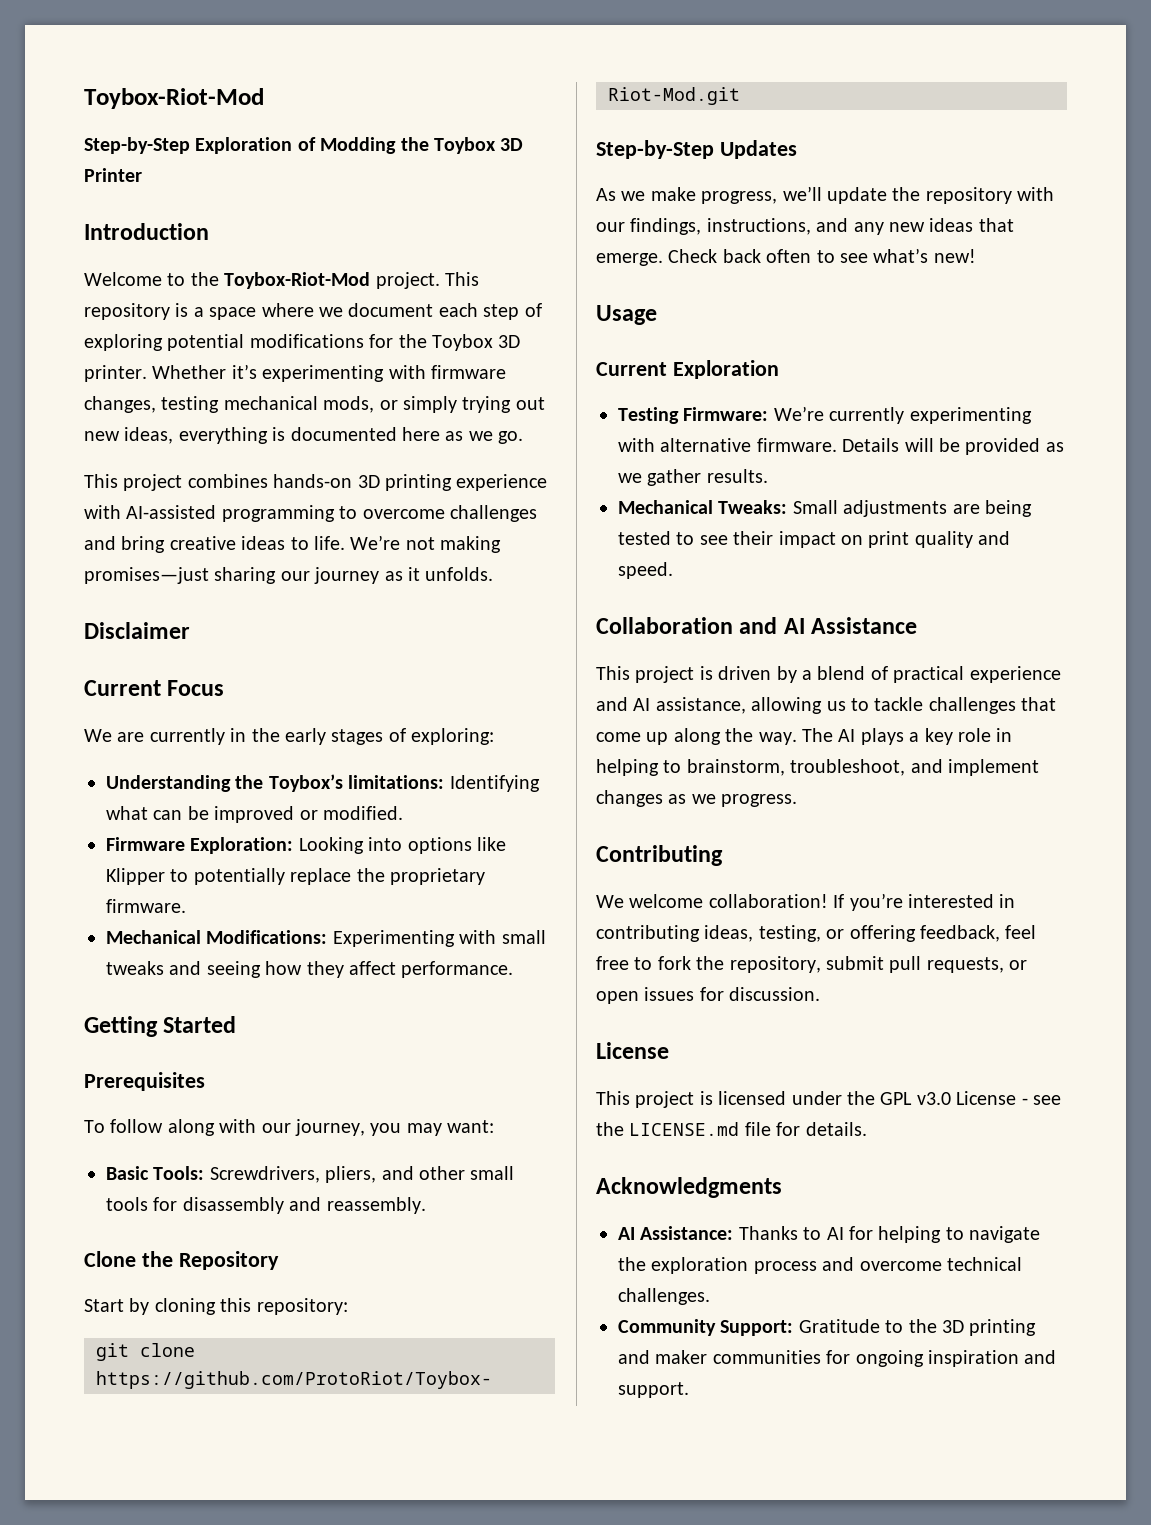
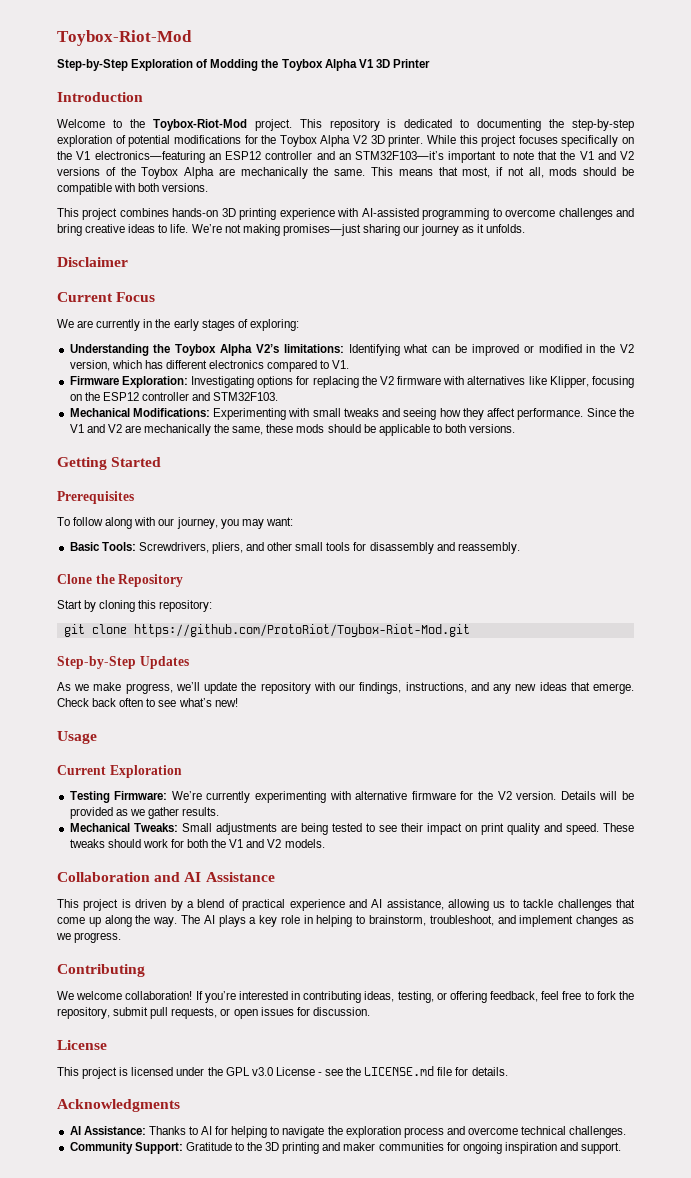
- Step-by-Step Exploration of Modding the Toybox 3D Printer
+ Step-by-Step Exploration of Modding the Toybox Alpha V1 3D Printer
- This repository is a space where we document each step of exploring potential modifications for the Toybox 3D printer. Whether it’s experimenting with firmware changes, testing mechanical mods, or simply trying out new ideas, everything is documented here as we go.
+ This repository is dedicated to documenting the step-by-step exploration of potential modifications for the Toybox Alpha V2 3D printer. While this project focuses specifically on the V1 electronics—featuring an ESP12 controller and an STM32F103—it’s important to note that the V1 and V2 versions of the Toybox Alpha are mechanically the same. This means that most, if not all, mods should be compatible with both versions.
- Understanding the Toybox’s limitations: Identifying what can be improved or modified.
- Firmware Exploration: Looking into options like Klipper to potentially replace the proprietary firmware.
+ Understanding the Toybox Alpha V2’s limitations: Identifying what can be improved or modified in the V2 version, which has different electronics compared to V1.
+ Firmware Exploration: Investigating options for replacing the V2 firmware with alternatives like Klipper, focusing on the ESP12 controller and STM32F103.
+ Since the V1 and V2 are mechanically the same, these mods should be applicable to both versions.
- Testing Firmware: We’re currently experimenting with alternative firmware.
+ Testing Firmware: We’re currently experimenting with alternative firmware for the V2 version.
+ These tweaks should work for both the V1 and V2 models.

